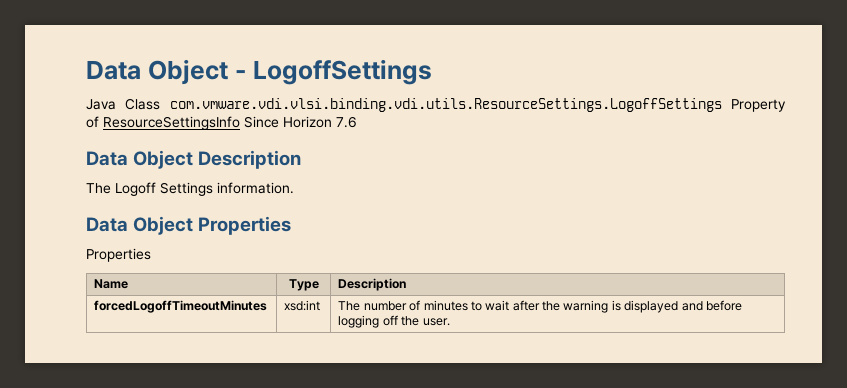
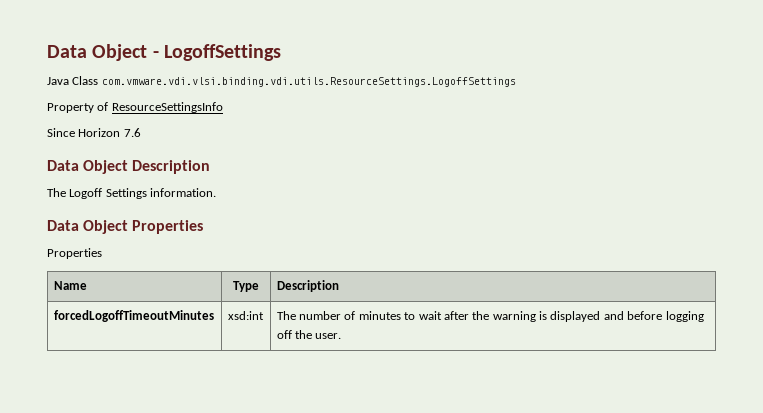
- Java Class com.vmware.vdi.vlsi.binding.vdi.utils.ResourceSettings.LogoffSettings Property of ResourceSettingsInfo Since Horizon 7.6
+ Java Class com.vmware.vdi.vlsi.binding.vdi.utils.ResourceSettings.LogoffSettings
+ Property of ResourceSettingsInfo
+ Since Horizon 7.6

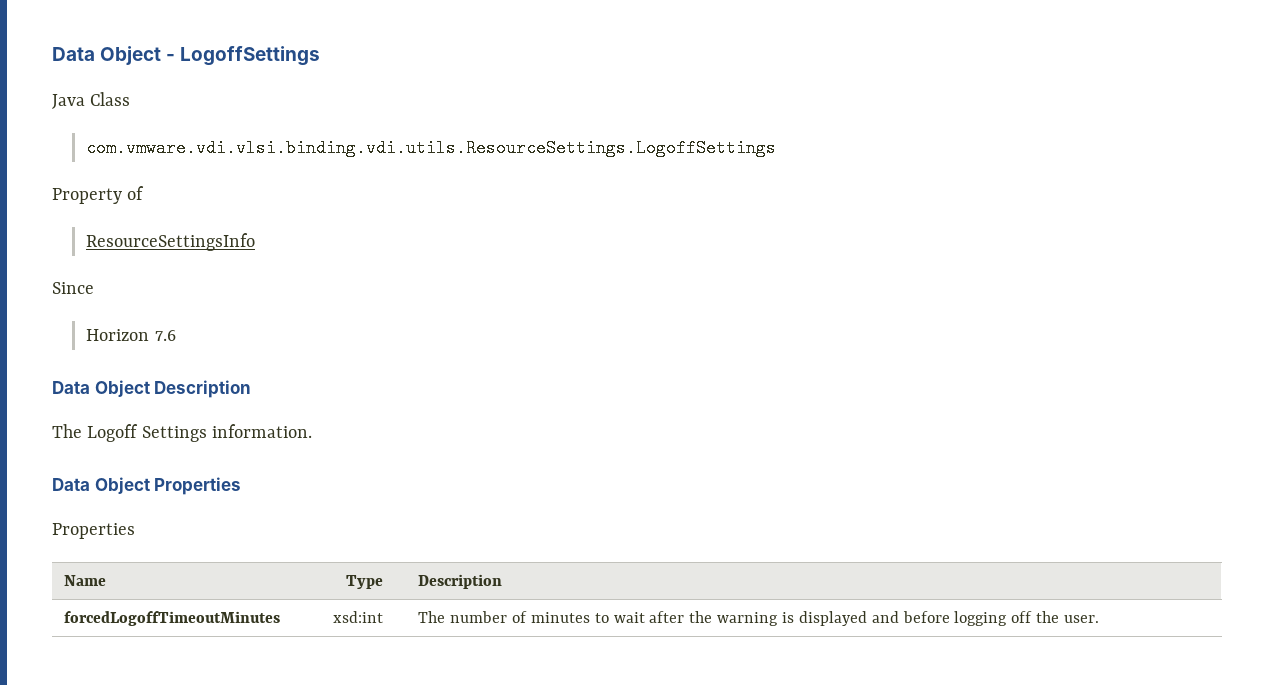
- Java Class com.vmware.vdi.vlsi.binding.vdi.utils.ResourceSettings.LogoffSettings
+ Java Class
+ com.vmware.vdi.vlsi.binding.vdi.utils.ResourceSettings.LogoffSettings
- Property of ResourceSettingsInfo
+ Property of
+ ResourceSettingsInfo
- Since Horizon 7.6
+ Since
+ Horizon 7.6

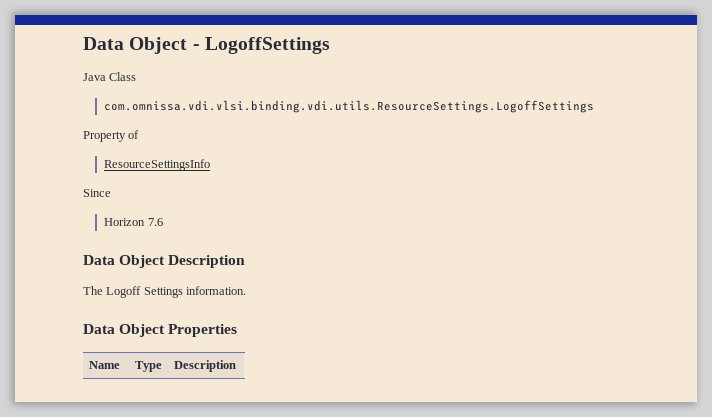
- com.vmware.vdi.vlsi.binding.vdi.utils.ResourceSettings.LogoffSettings
+ com.omnissa.vdi.vlsi.binding.vdi.utils.ResourceSettings.LogoffSettings
  Data Object Properties
- Properties
- forcedLogoffTimeoutMinutes | xsd:int | The number of minutes to wait after the warning is displayed and before logging off the user.

